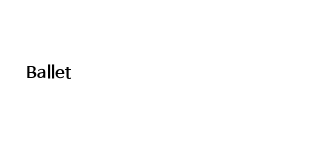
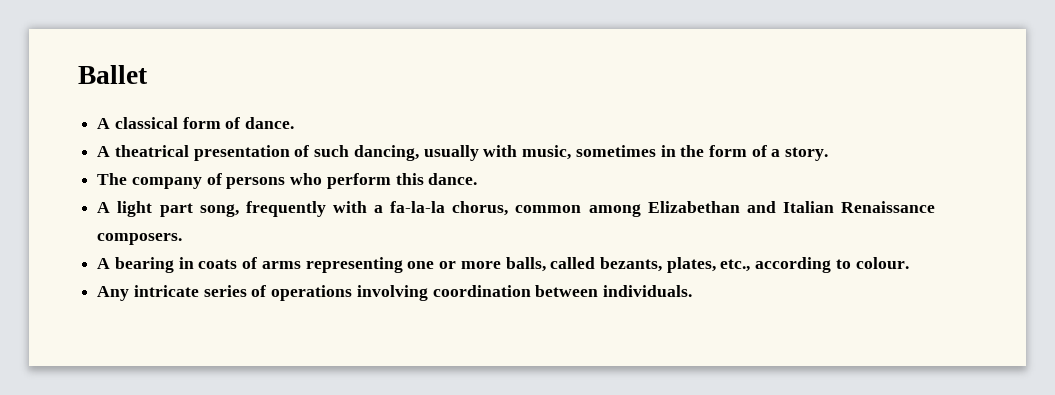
+ A classical form of dance.
+ A theatrical presentation of such dancing, usually with music, sometimes in the form of a story.
+ The company of persons who perform this dance.
+ A light part song, frequently with a fa-la-la chorus, common among Elizabethan and Italian Renaissance composers.
+ A bearing in coats of arms representing one or more balls, called bezants, plates, etc., according to colour.
+ Any intricate series of operations involving coordination between individuals.

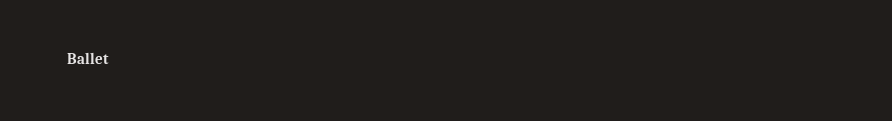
- A classical form of dance.
- A theatrical presentation of such dancing, usually with music, sometimes in the form of a story.
- The company of persons who perform this dance.
- A light part song, frequently with a fa-la-la chorus, common among Elizabethan and Italian Renaissance composers.
- A bearing in coats of arms representing one or more balls, called bezants, plates, etc., according to colour.
- Any intricate series of operations involving coordination between individuals.

